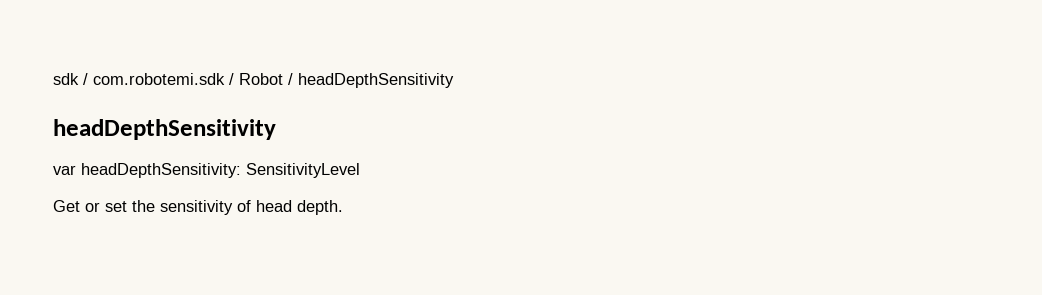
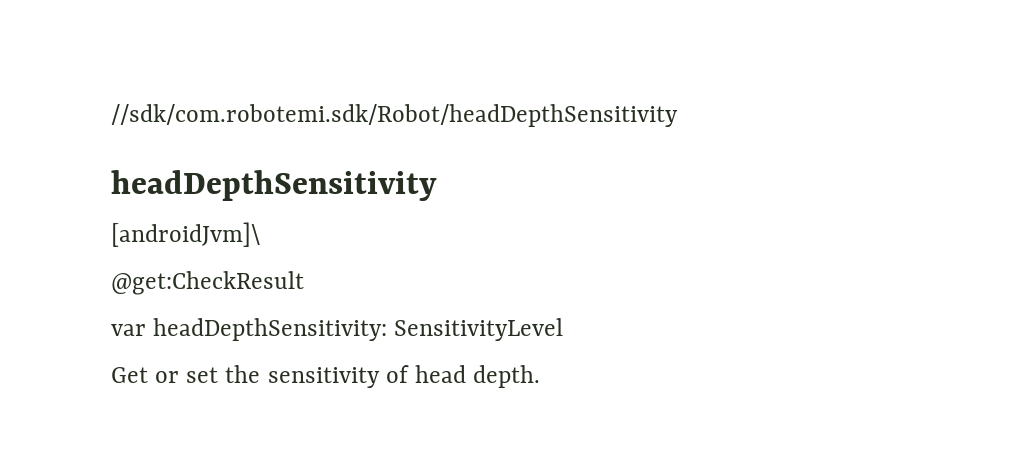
- sdk / com.robotemi.sdk / Robot / headDepthSensitivity
+ //sdk/com.robotemi.sdk/Robot/headDepthSensitivity
  headDepthSensitivity
+ [androidJvm]\
+ @get:CheckResult

